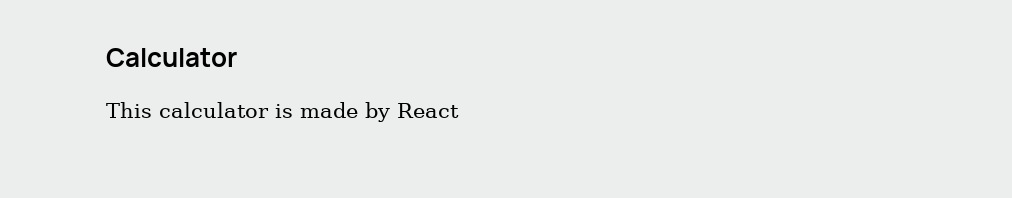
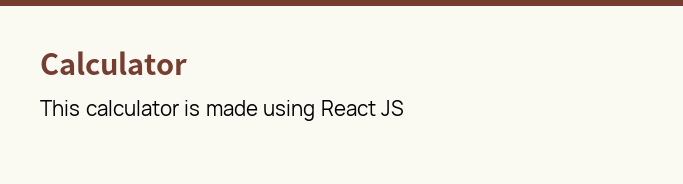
- This calculator is made by React
+ This calculator is made using React JS

